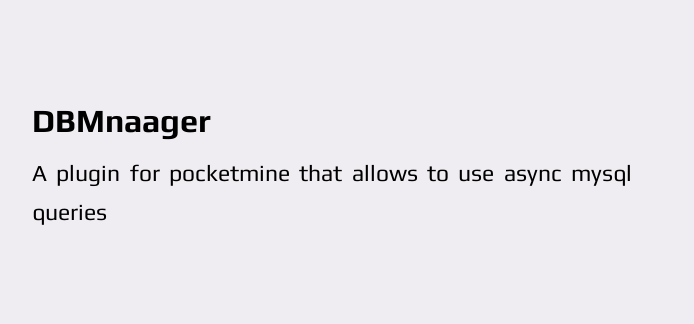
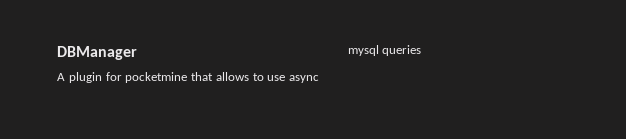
- DBMnaager
+ DBManager

